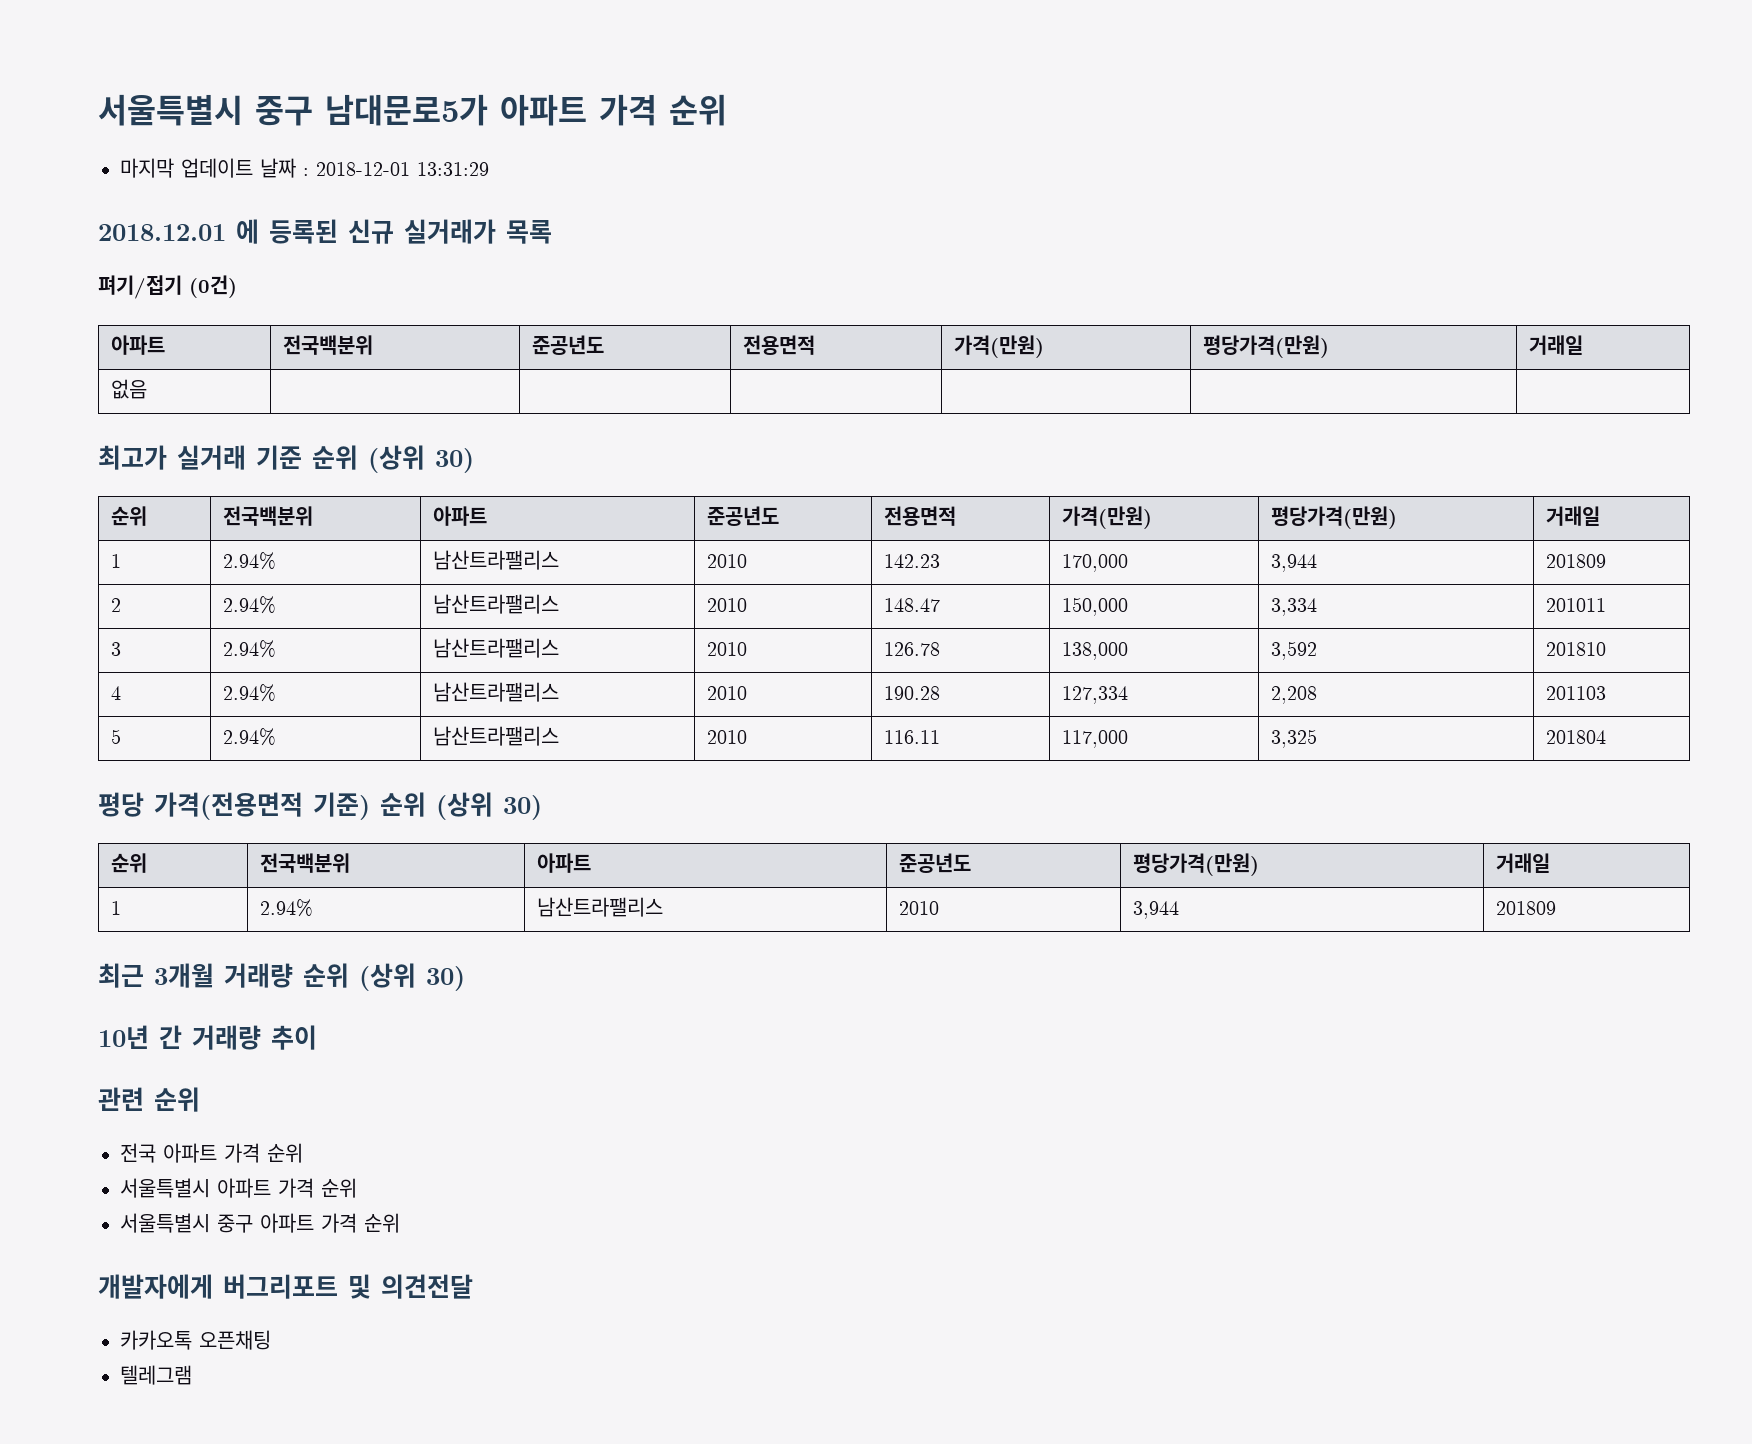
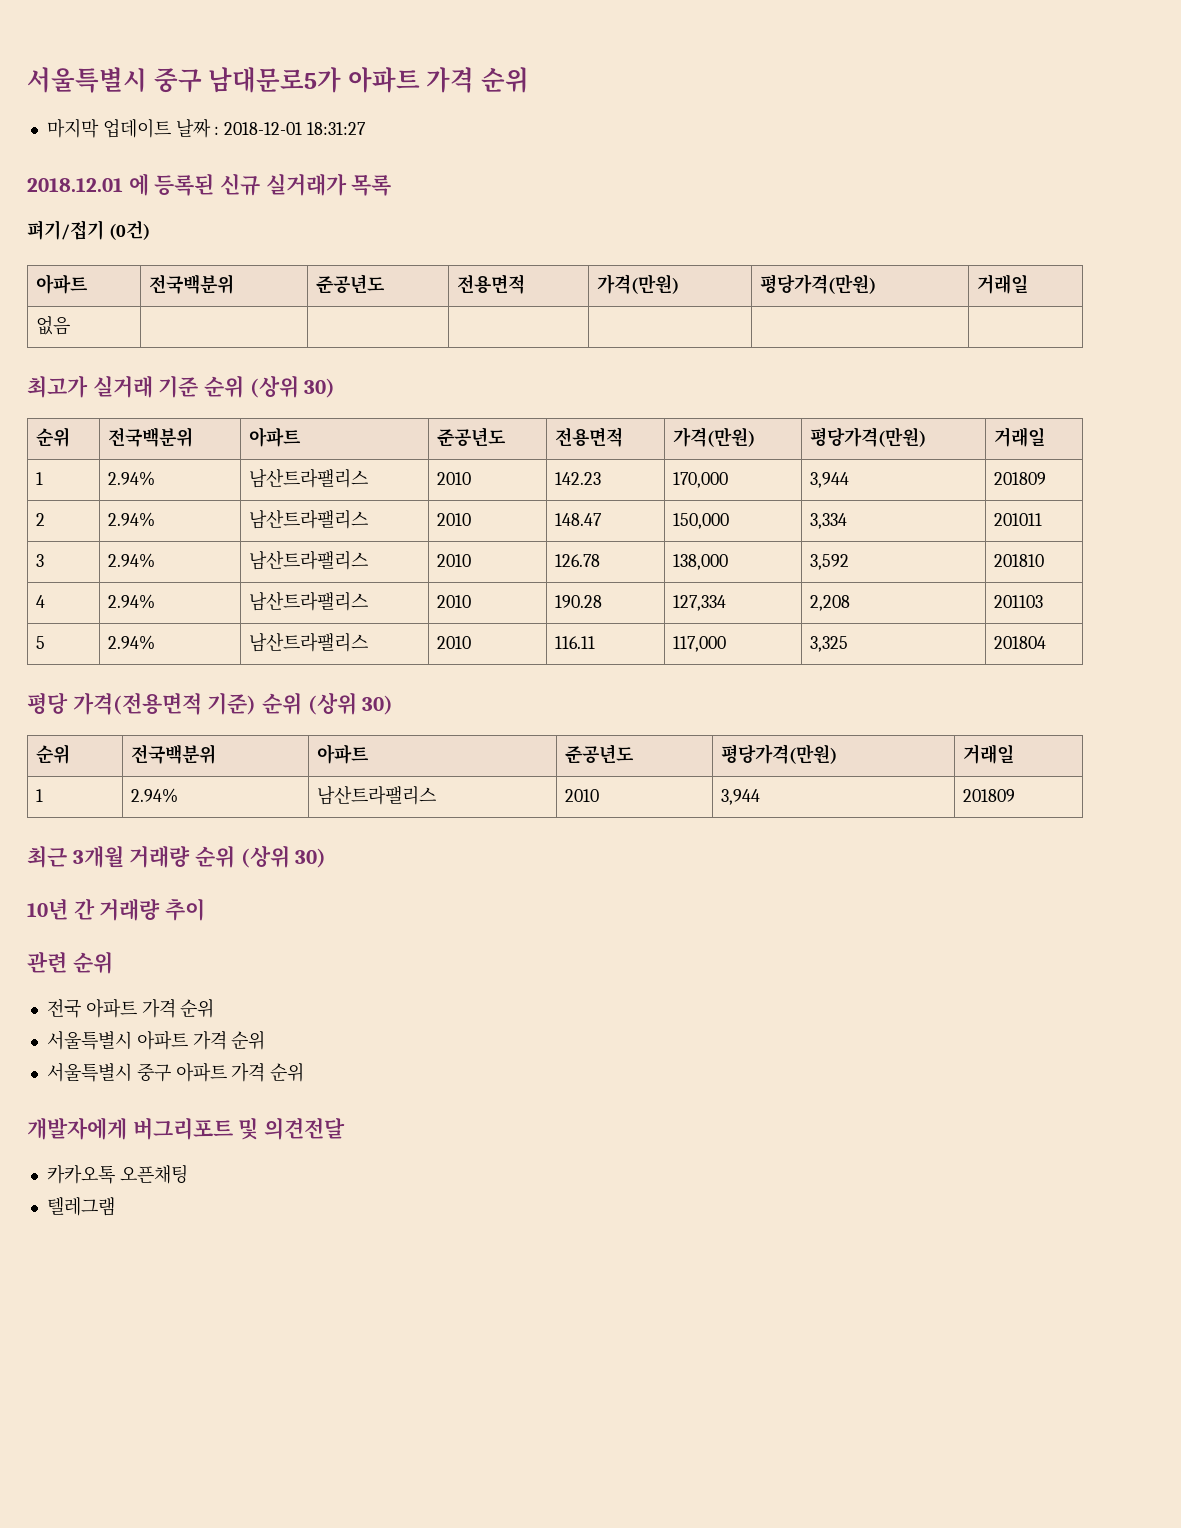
- 마지막 업데이트 날짜 : 2018-12-01 13:31:29
+ 마지막 업데이트 날짜 : 2018-12-01 18:31:27

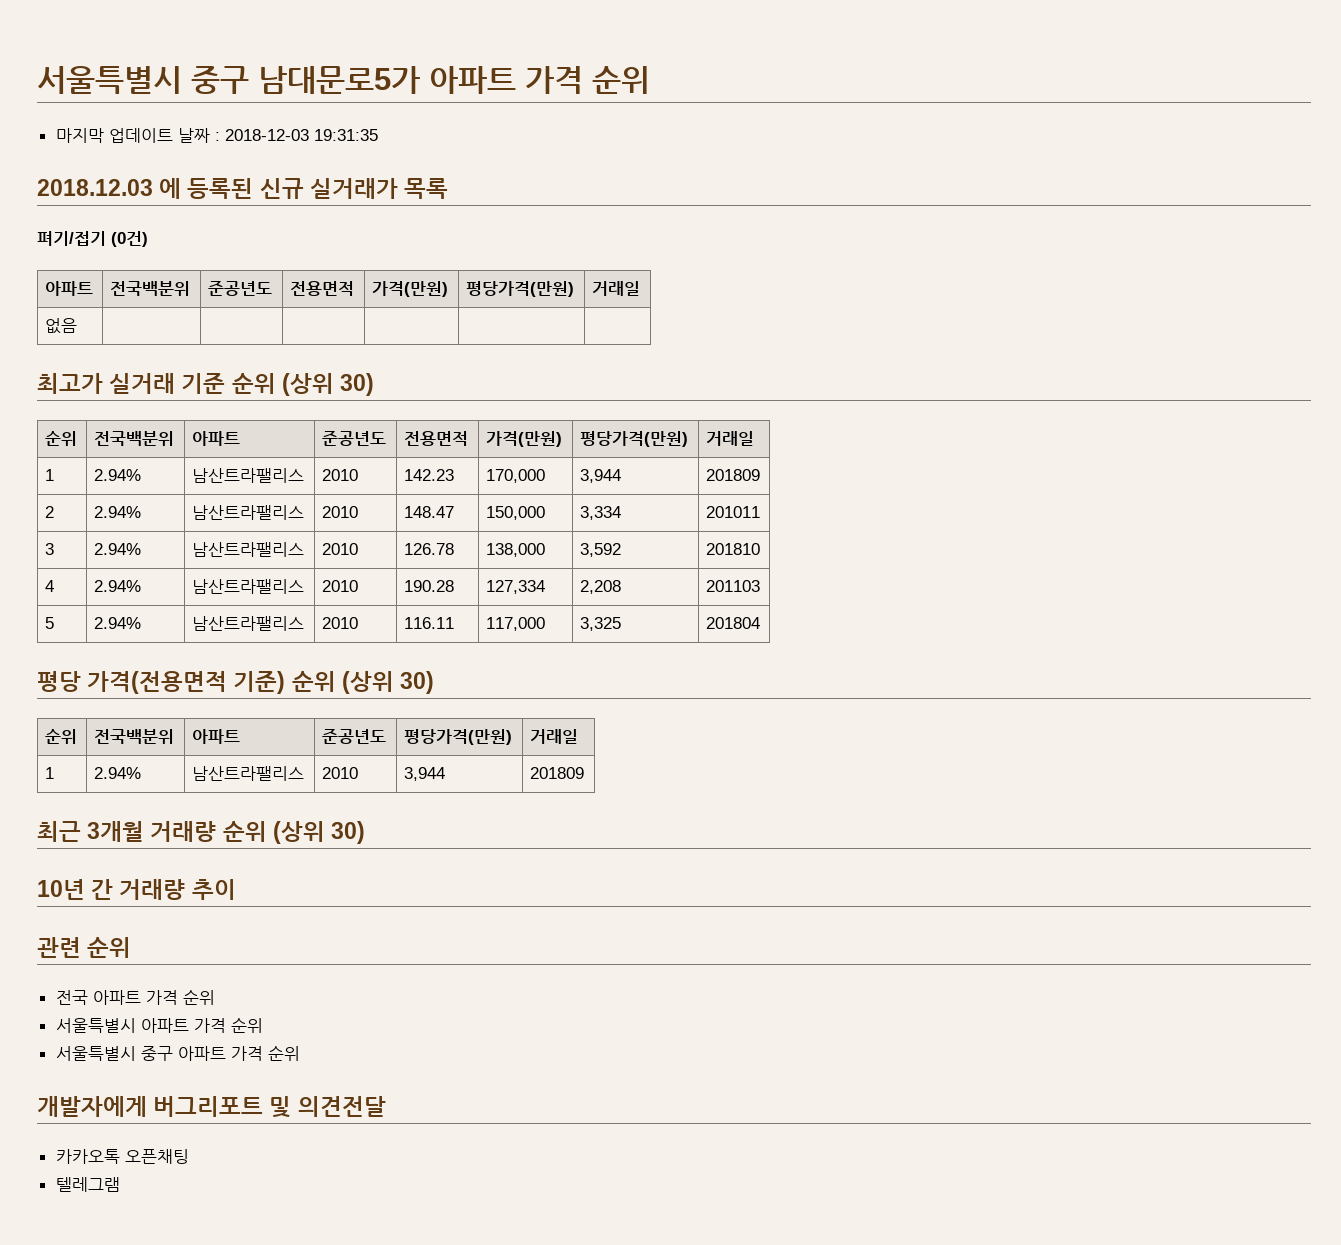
- 마지막 업데이트 날짜 : 2018-12-01 18:31:27
- 2018.12.01 에 등록된 신규 실거래가 목록
+ 마지막 업데이트 날짜 : 2018-12-03 19:31:35
+ 2018.12.03 에 등록된 신규 실거래가 목록

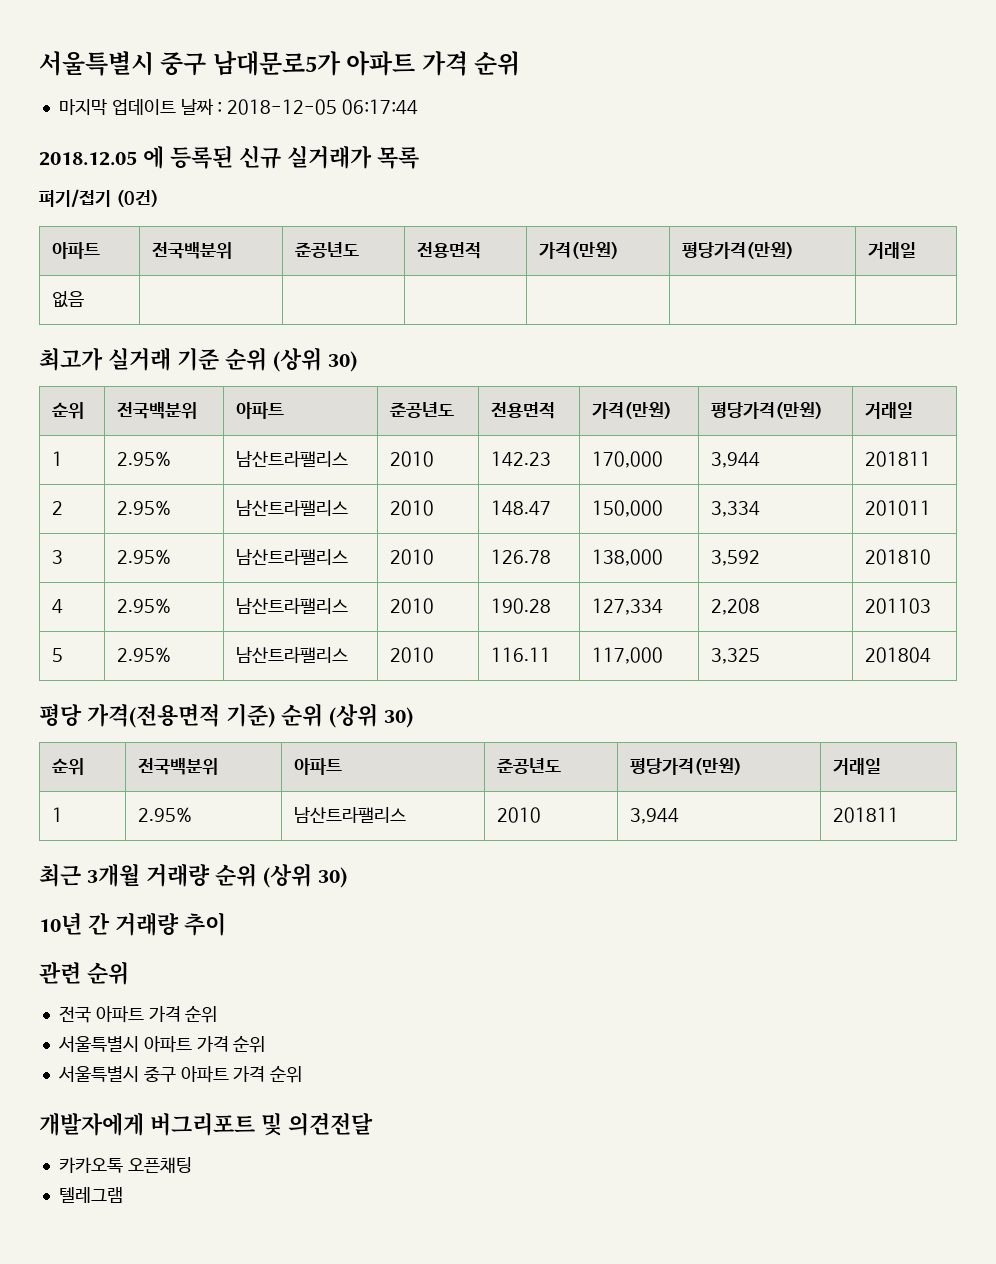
- 마지막 업데이트 날짜 : 2018-12-03 19:31:35
- 2018.12.03 에 등록된 신규 실거래가 목록
+ 마지막 업데이트 날짜 : 2018-12-05 06:17:44
+ 2018.12.05 에 등록된 신규 실거래가 목록
- 1 | 2.94% | 남산트라팰리스 | 2010 | 142.23 | 170,000 | 3,944 | 201809
+ 1 | 2.95% | 남산트라팰리스 | 2010 | 142.23 | 170,000 | 3,944 | 201811
- 2 | 2.94% | 남산트라팰리스 | 2010 | 148.47 | 150,000 | 3,334 | 201011
+ 2 | 2.95% | 남산트라팰리스 | 2010 | 148.47 | 150,000 | 3,334 | 201011
- 3 | 2.94% | 남산트라팰리스 | 2010 | 126.78 | 138,000 | 3,592 | 201810
+ 3 | 2.95% | 남산트라팰리스 | 2010 | 126.78 | 138,000 | 3,592 | 201810
- 4 | 2.94% | 남산트라팰리스 | 2010 | 190.28 | 127,334 | 2,208 | 201103
+ 4 | 2.95% | 남산트라팰리스 | 2010 | 190.28 | 127,334 | 2,208 | 201103
- 5 | 2.94% | 남산트라팰리스 | 2010 | 116.11 | 117,000 | 3,325 | 201804
+ 5 | 2.95% | 남산트라팰리스 | 2010 | 116.11 | 117,000 | 3,325 | 201804
- 1 | 2.94% | 남산트라팰리스 | 2010 | 3,944 | 201809
+ 1 | 2.95% | 남산트라팰리스 | 2010 | 3,944 | 201811

